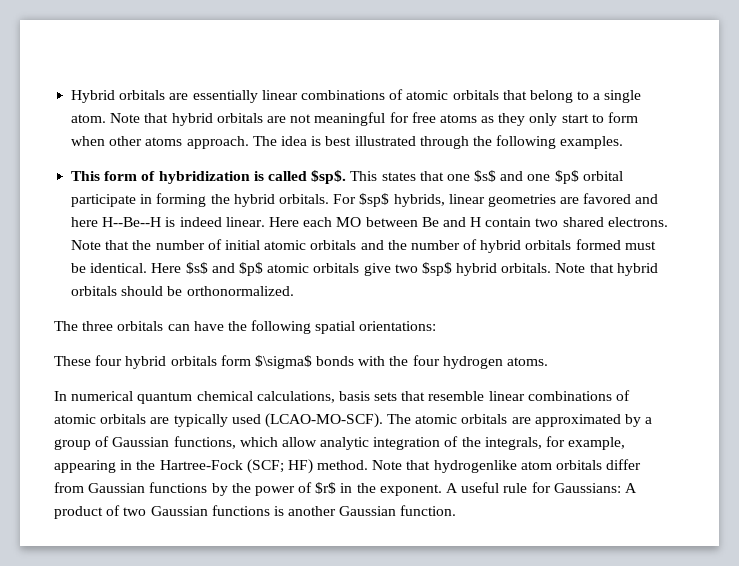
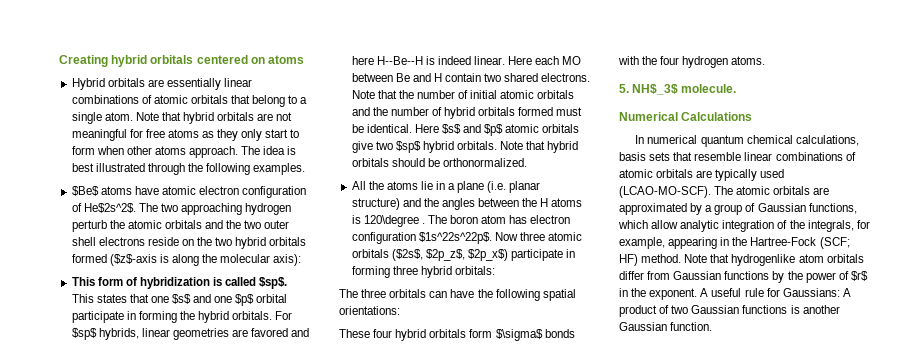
+ Creating hybrid orbitals centered on atoms
+ $Be$ atoms have atomic electron configuration of He$2s^2$. The two approaching hydrogen perturb the atomic orbitals and the two outer shell electrons reside on the two hybrid orbitals formed ($z$-axis is along the molecular axis):
+ All the atoms lie in a plane (i.e. planar structure) and the angles between the H atoms is 120\degree . The boron atom has electron configuration $1s^22s^22p$. Now three atomic orbitals ($2s$, $2p_z$, $2p_x$) participate in forming three hybrid orbitals:
+ 5. NH$_3$ molecule.
+ Numerical Calculations

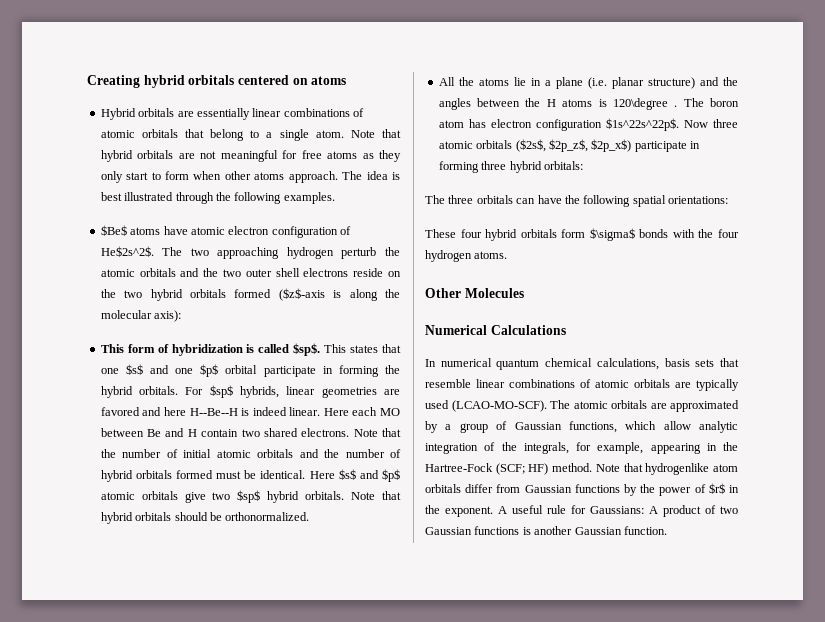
- 5. NH$_3$ molecule.
+ Other Molecules

